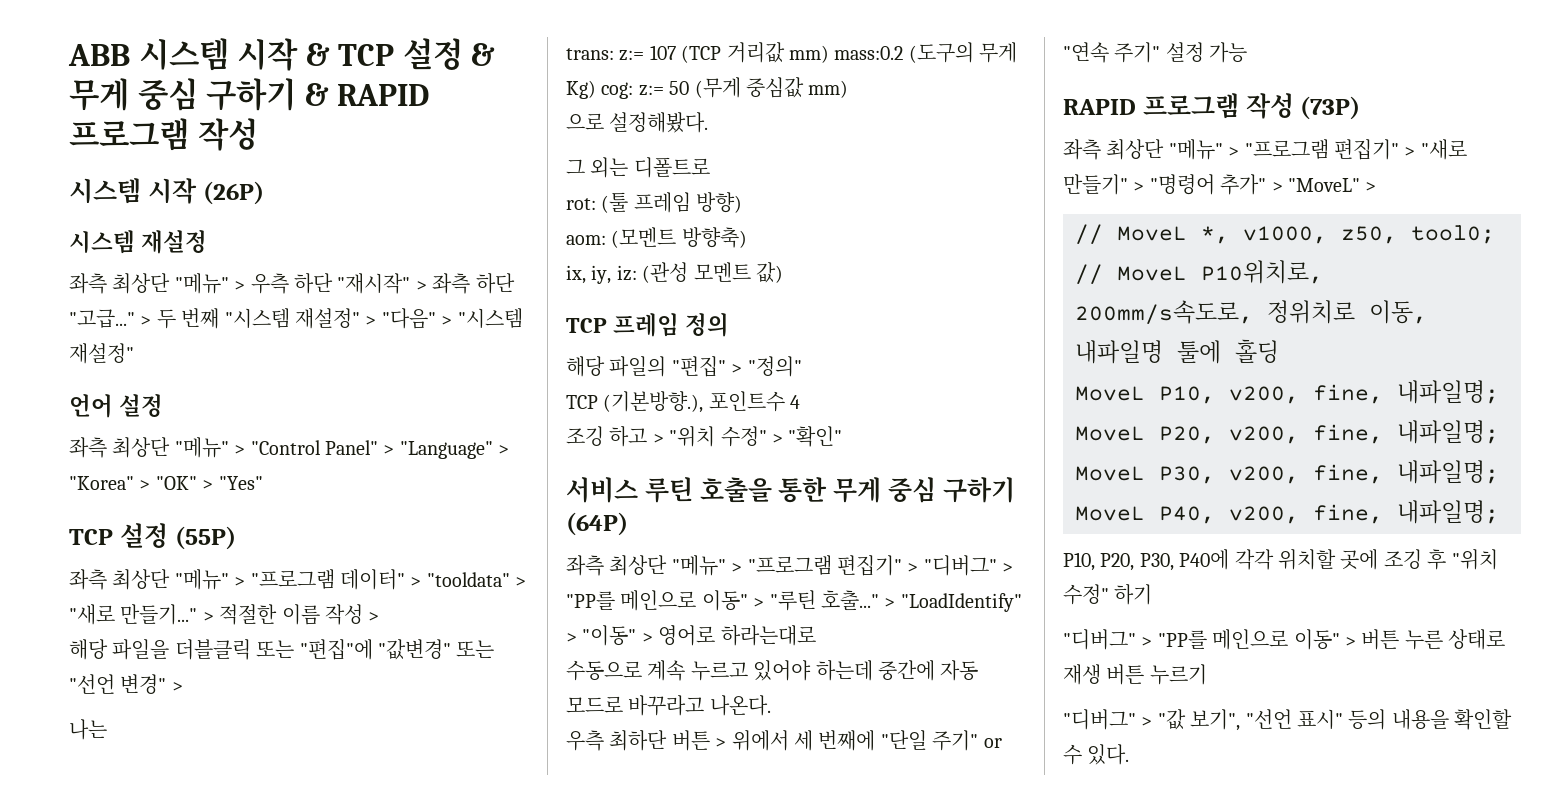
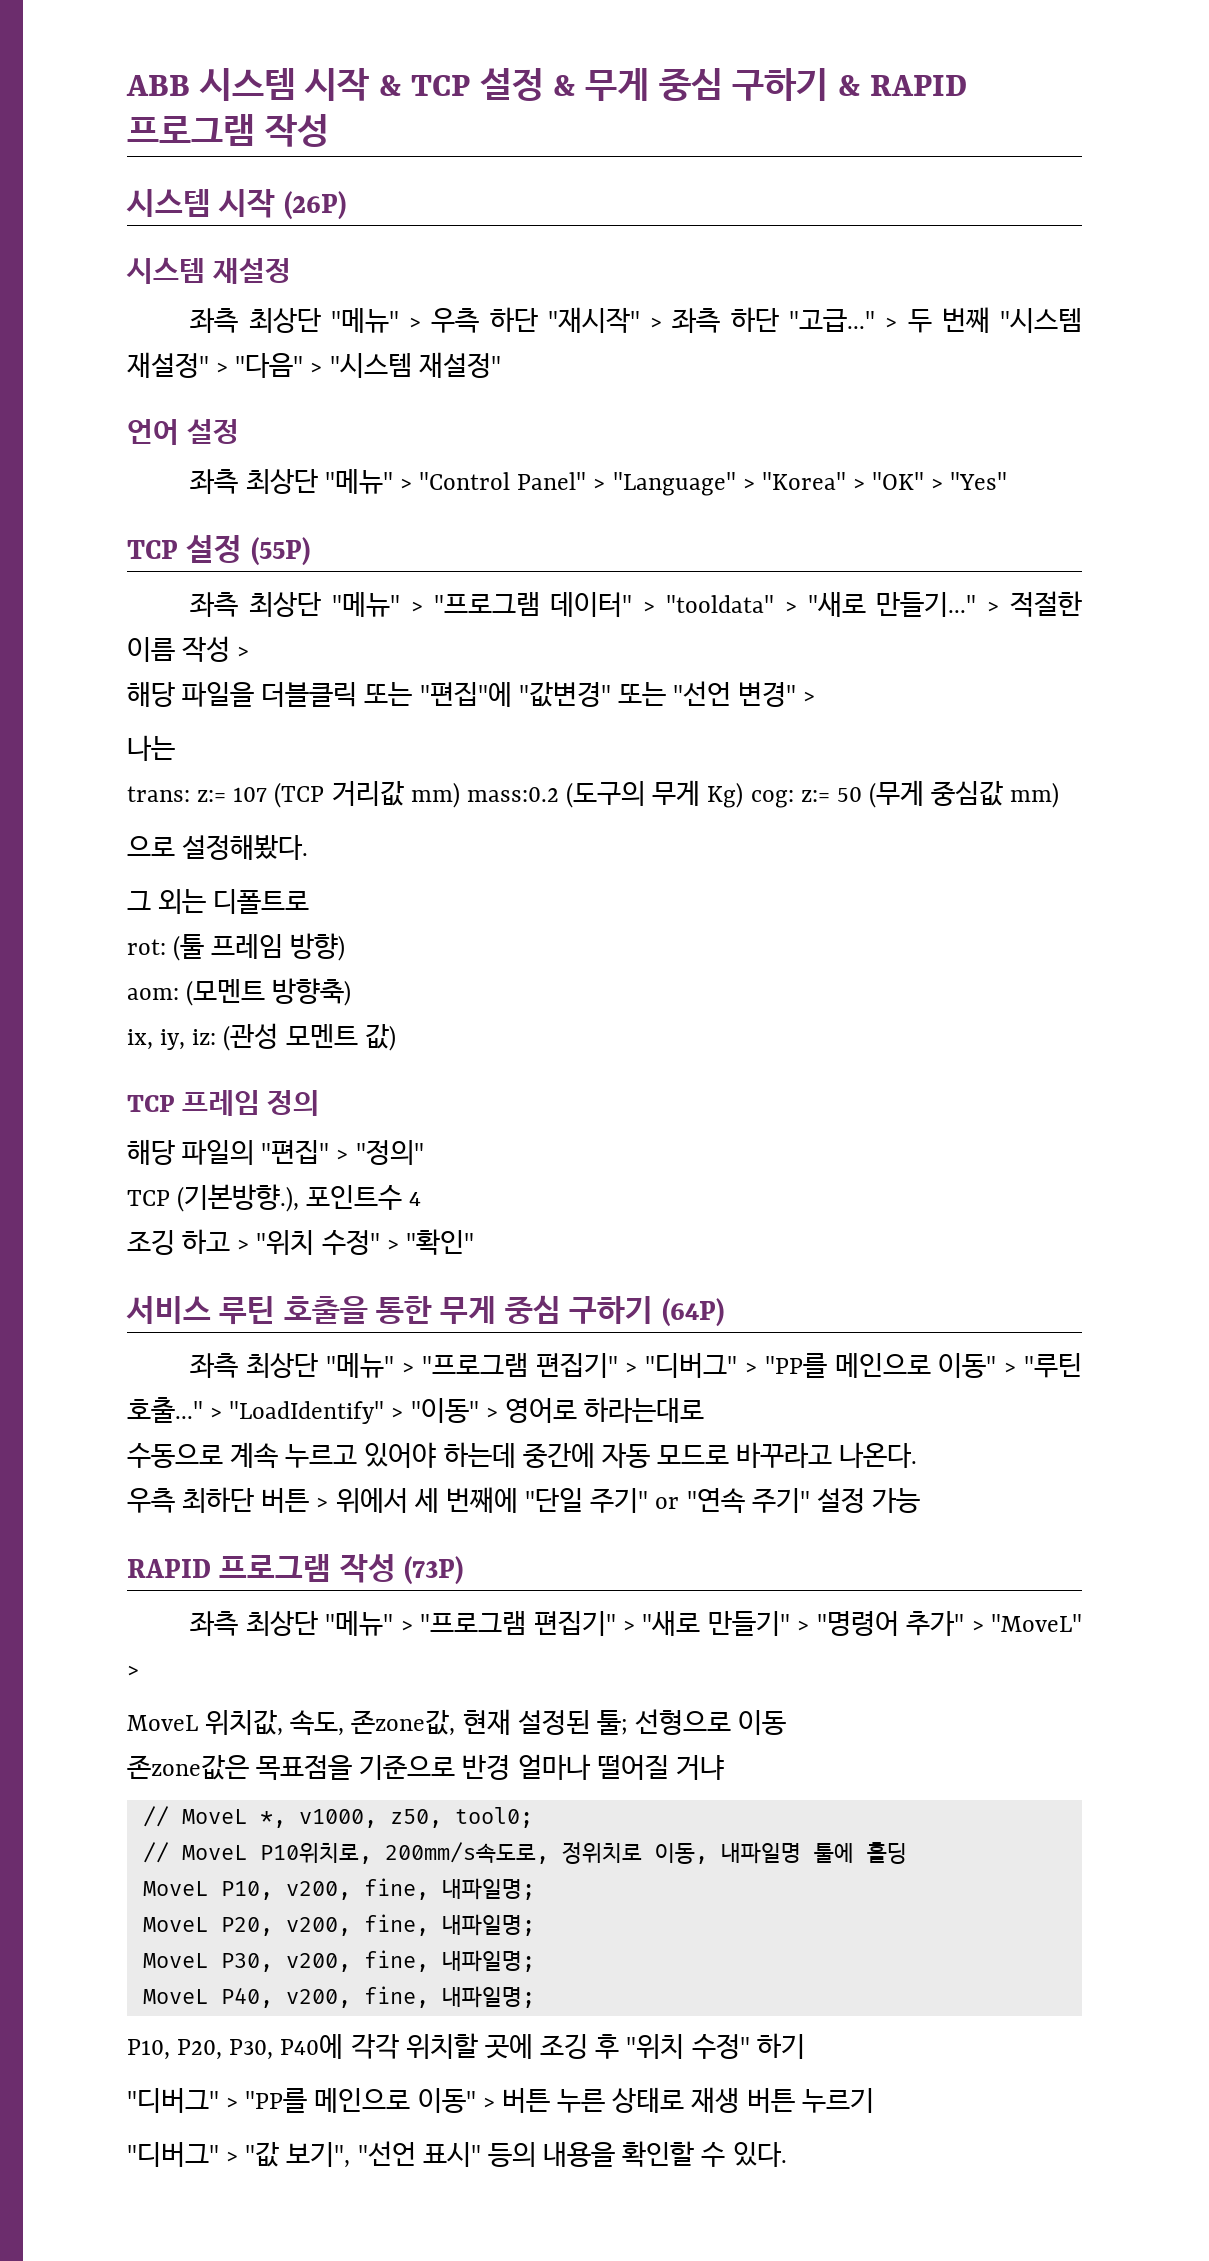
+ MoveL 위치값, 속도, 존zone값, 현재 설정된 툴; 선형으로 이동
+ 존zone값은 목표점을 기준으로 반경 얼마나 떨어질 거냐

